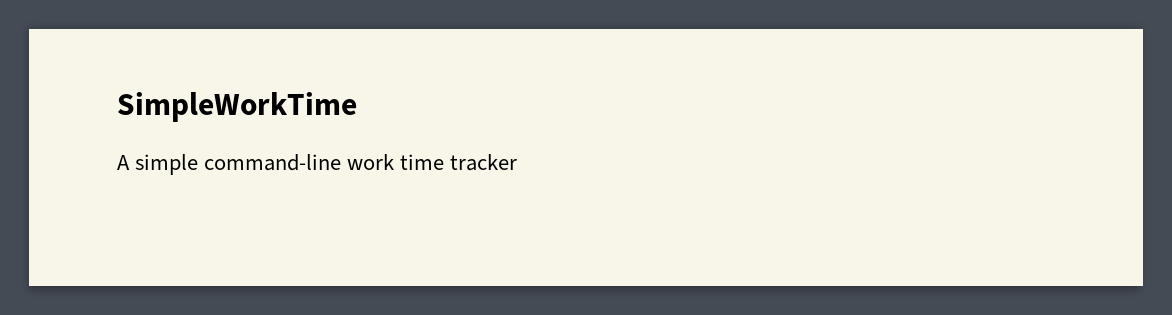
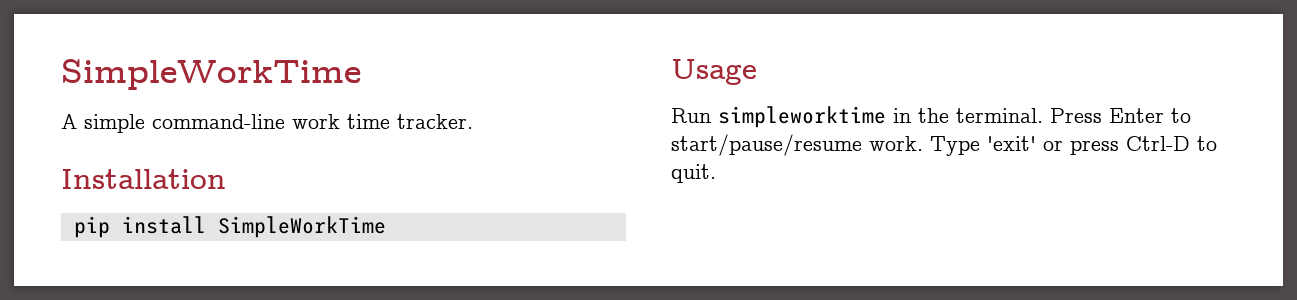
- A simple command-line work time tracker
+ A simple command-line work time tracker.
+ Installation
+ pip install SimpleWorkTime
+ Usage
+ Run simpleworktime in the terminal. Press Enter to start/pause/resume work. Type 'exit' or press Ctrl-D to quit.

